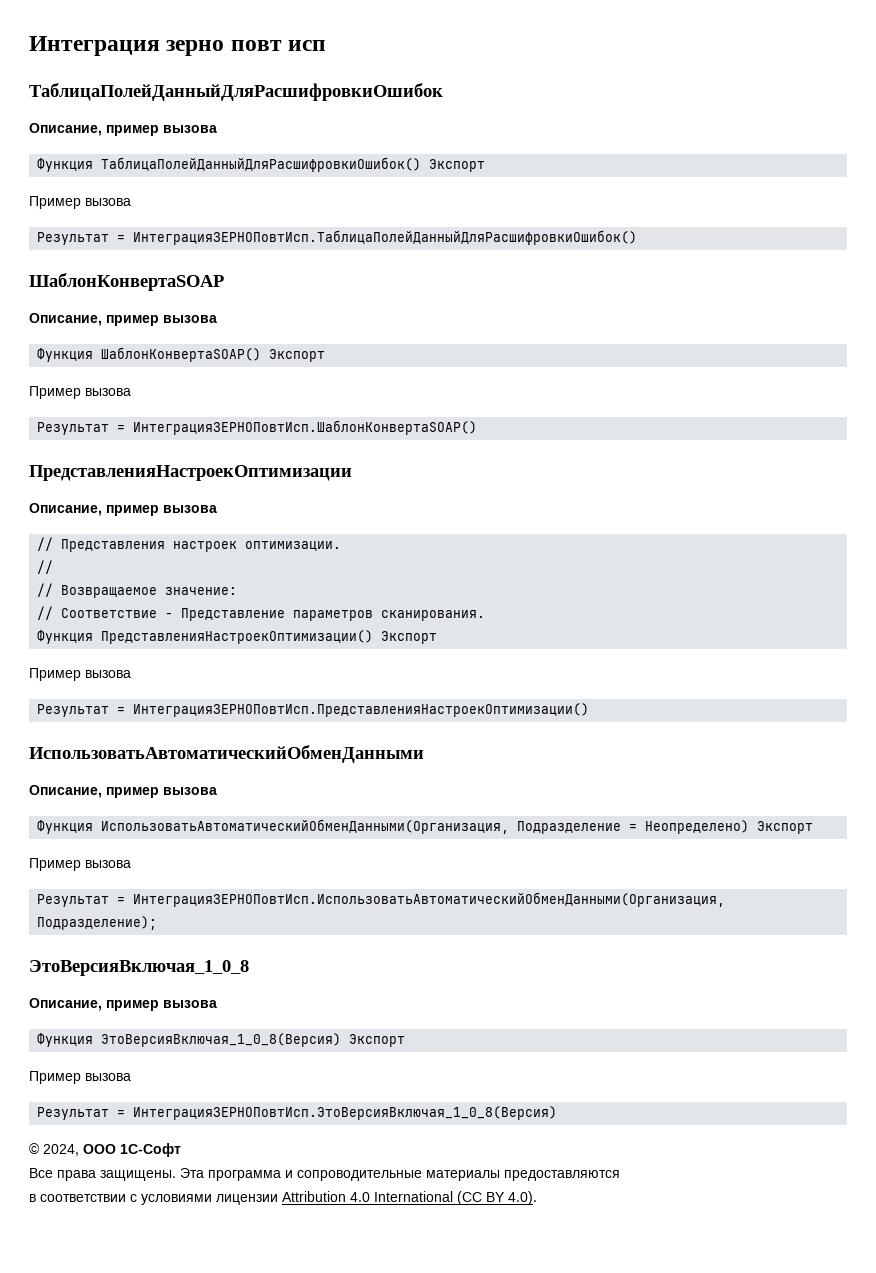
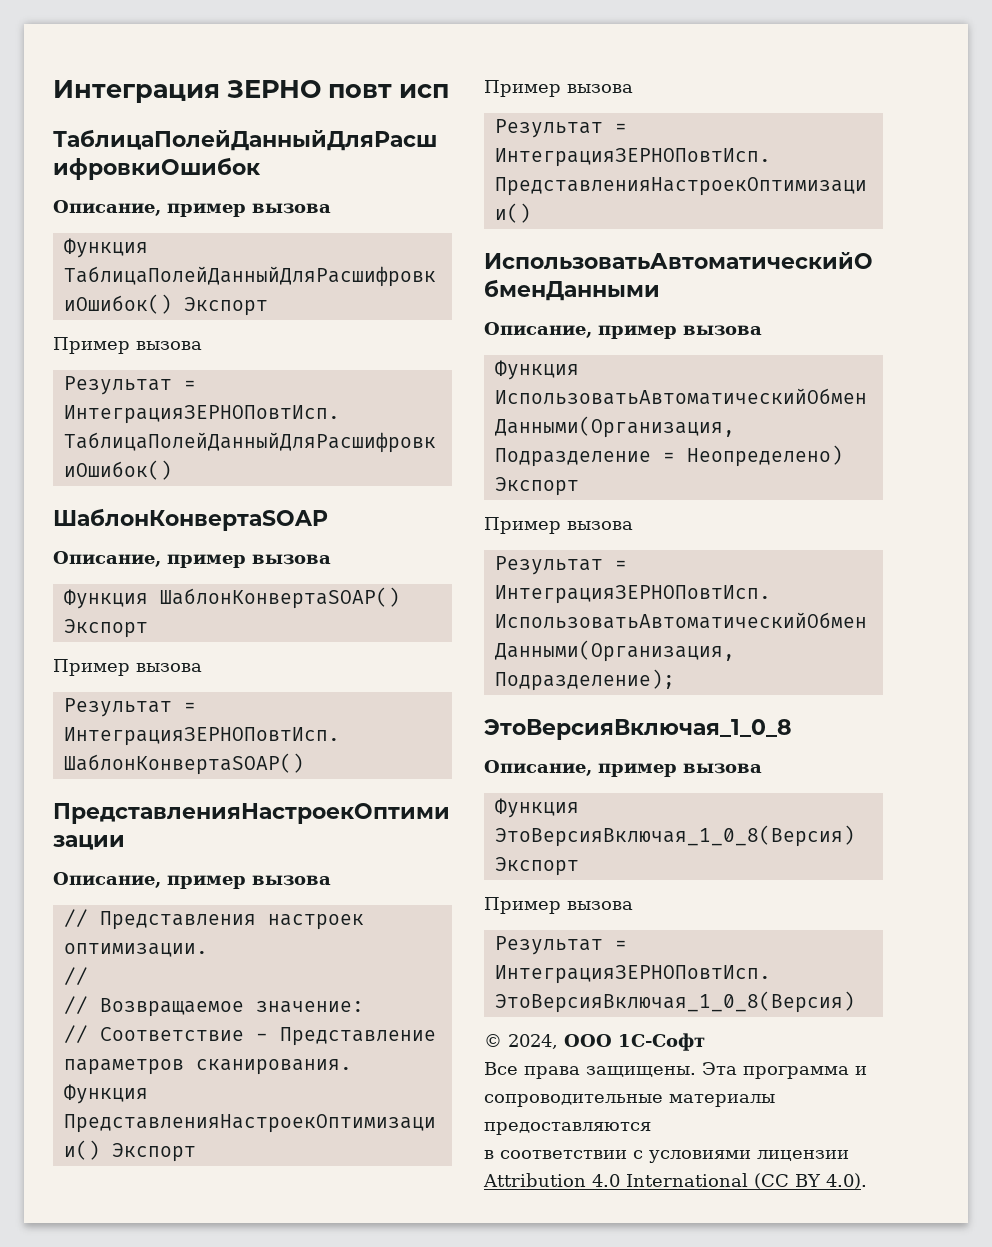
- Интеграция зерно повт исп
+ Интеграция ЗЕРНО повт исп

